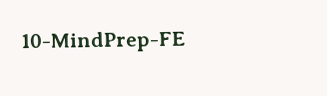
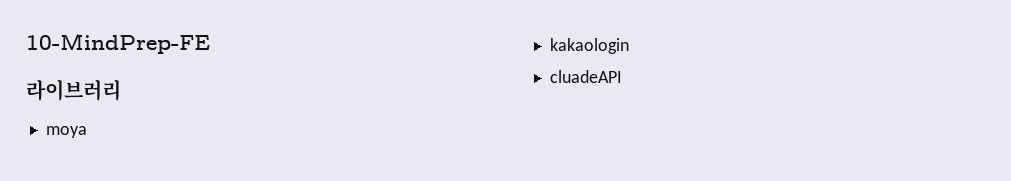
+ 라이브러리
+ moya
+ kakaologin
+ cluadeAPI

